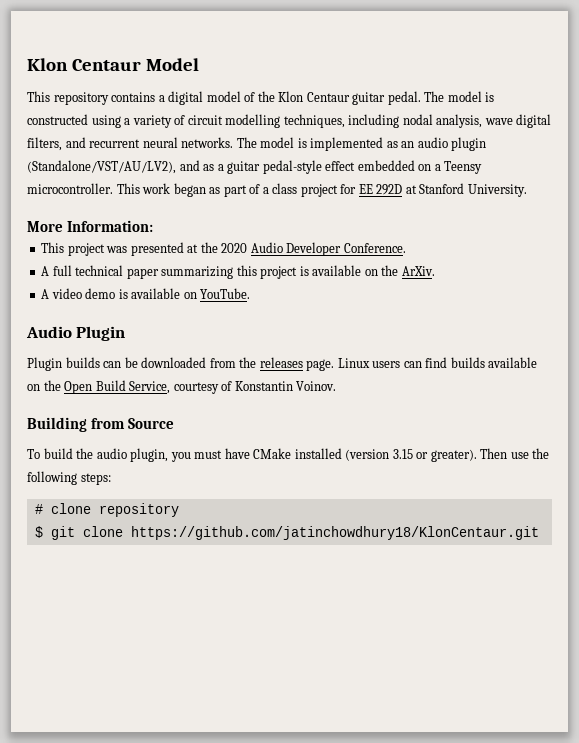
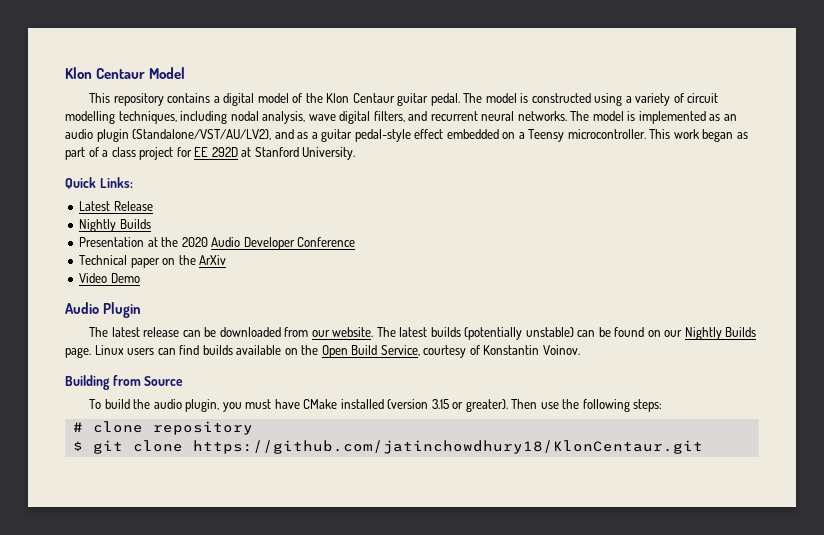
- More Information:
- This project was presented at the 2020 Audio Developer Conference.
- A full technical paper summarizing this project is available on the ArXiv.
- A video demo is available on YouTube.
+ Quick Links:
+ Latest Release
+ Nightly Builds
+ Presentation at the 2020 Audio Developer Conference
+ Technical paper on the ArXiv
+ Video Demo
- Plugin builds can be downloaded from the releases page.
+ The latest release can be downloaded from our website. The latest builds (potentially unstable) can be found on our Nightly Builds page.

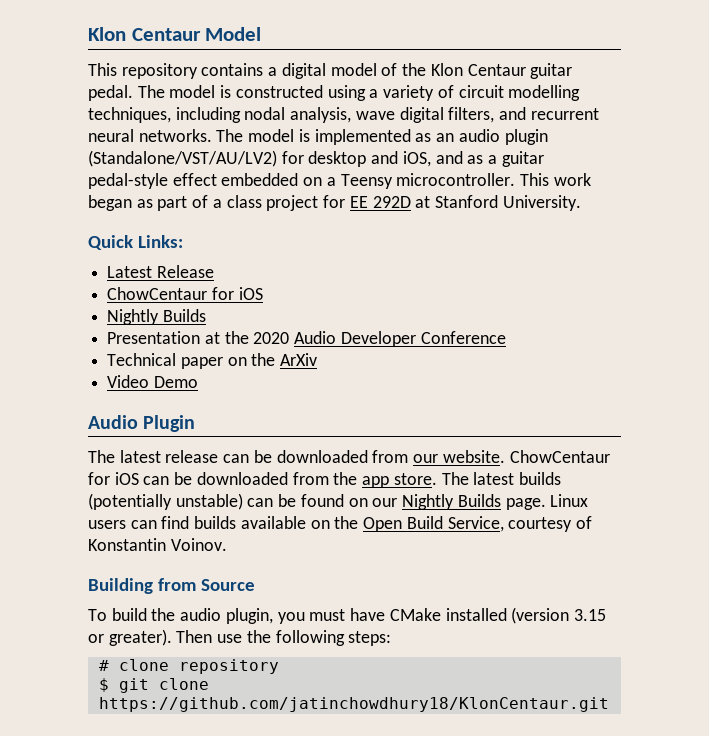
- The model is implemented as an audio plugin (Standalone/VST/AU/LV2), and as a guitar pedal-style effect embedded on a Teensy microcontroller.
+ The model is implemented as an audio plugin (Standalone/VST/AU/LV2) for desktop and iOS, and as a guitar pedal-style effect embedded on a Teensy microcontroller.
  Latest Release
+ ChowCentaur for iOS
+ ChowCentaur for iOS can be downloaded from the app store.

